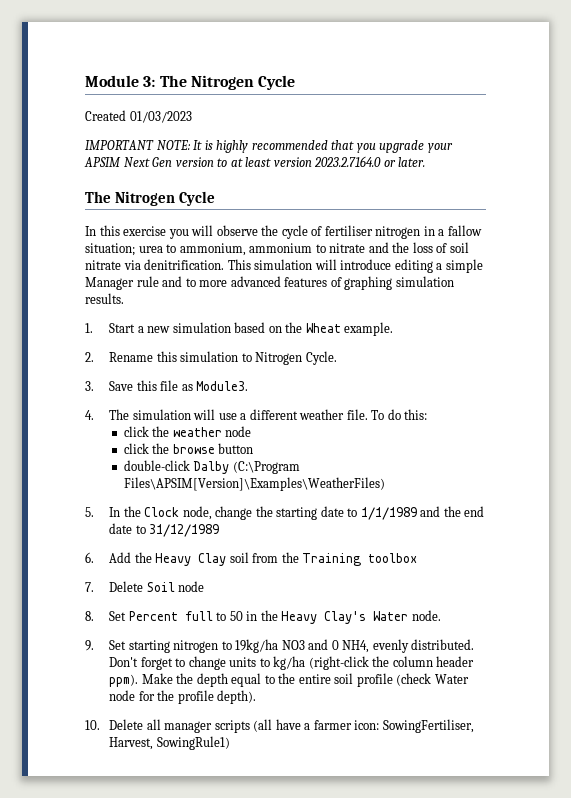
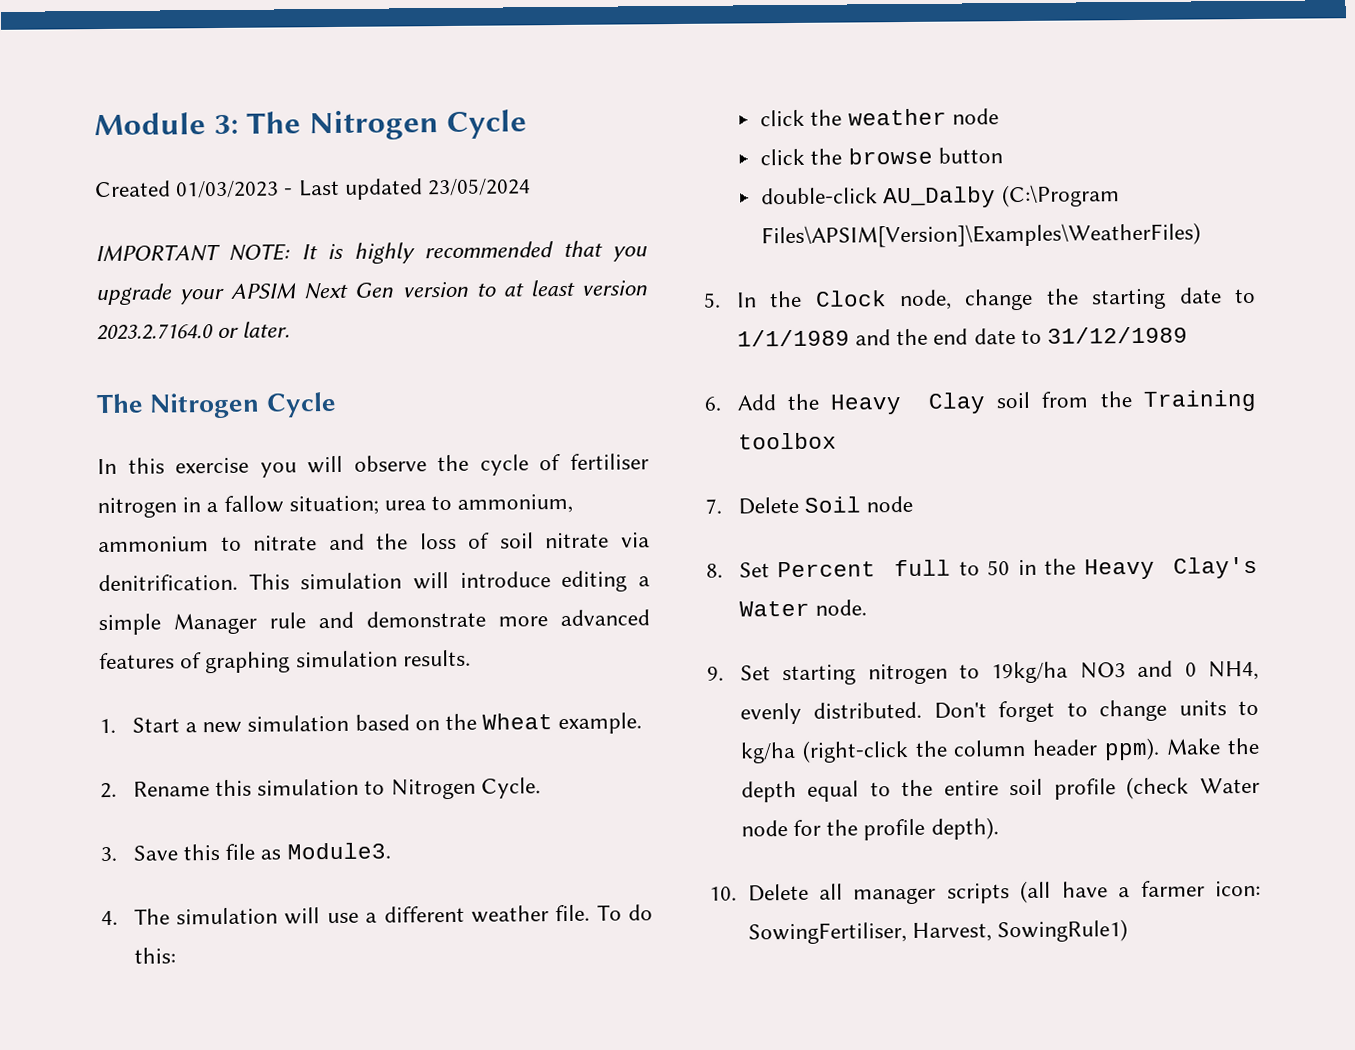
- Created 01/03/2023
+ Created 01/03/2023 - Last updated 23/05/2024
- This simulation will introduce editing a simple Manager rule and to more advanced features of graphing simulation results.
+ This simulation will introduce editing a simple Manager rule and demonstrate more advanced features of graphing simulation results.
- double-click Dalby (C:\Program Files\APSIM[Version]\Examples\WeatherFiles)
+ double-click AU_Dalby (C:\Program Files\APSIM[Version]\Examples\WeatherFiles)

